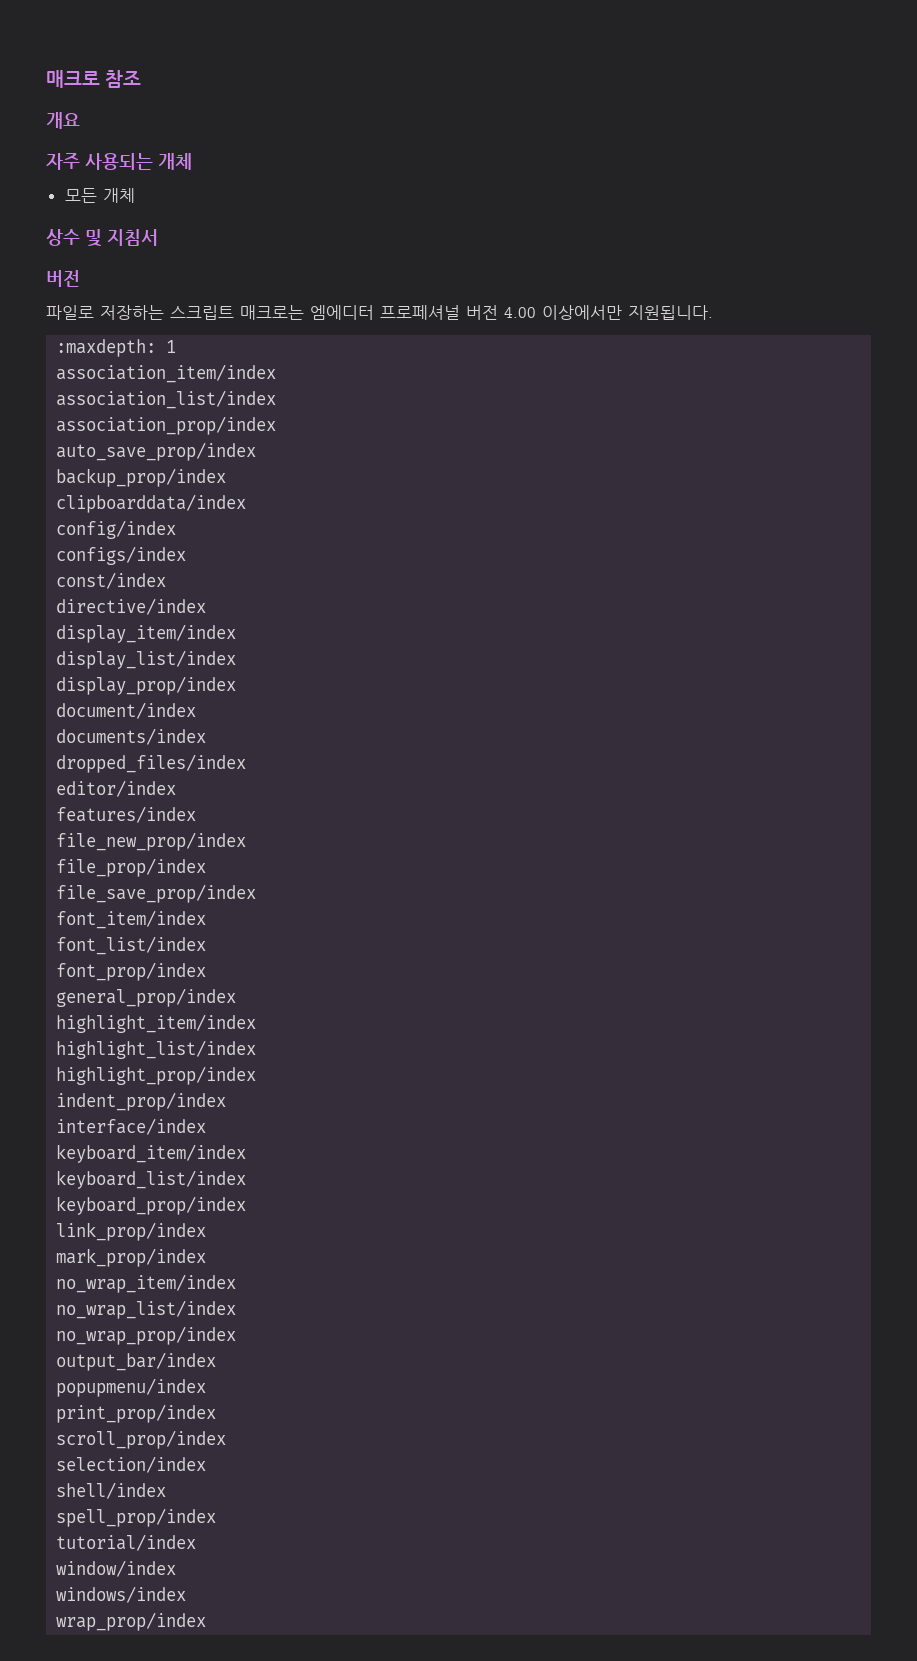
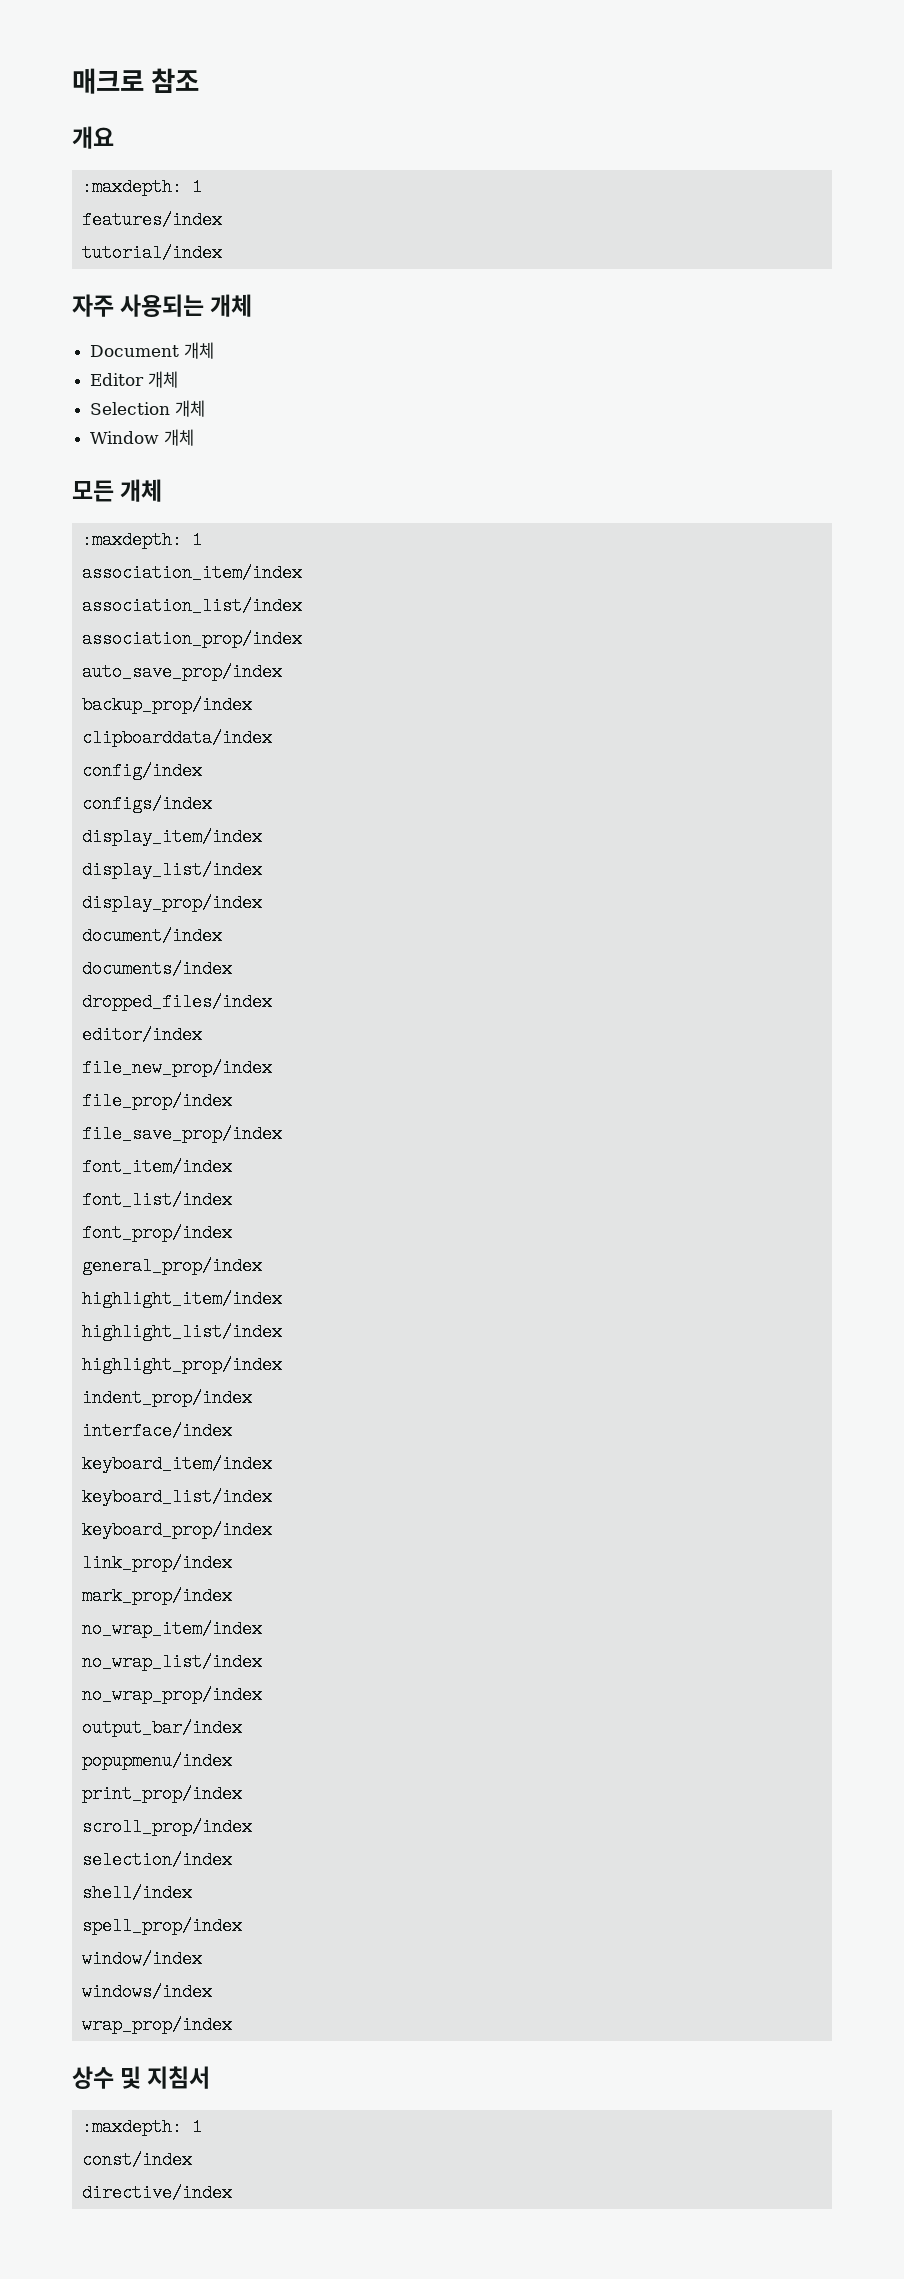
  개요
+ :maxdepth: 1
+ features/index
+ tutorial/index
+ Document 개체
+ Editor 개체
+ Selection 개체
+ Window 개체
  모든 개체
- 상수 및 지침서
- 버전
- 파일로 저장하는 스크립트 매크로는 엠에디터 프로페셔널 버전 4.00 이상에서만 지원됩니다.
- const/index
- directive/index
- features/index
- tutorial/index
+ 상수 및 지침서
+ :maxdepth: 1
+ const/index
+ directive/index

